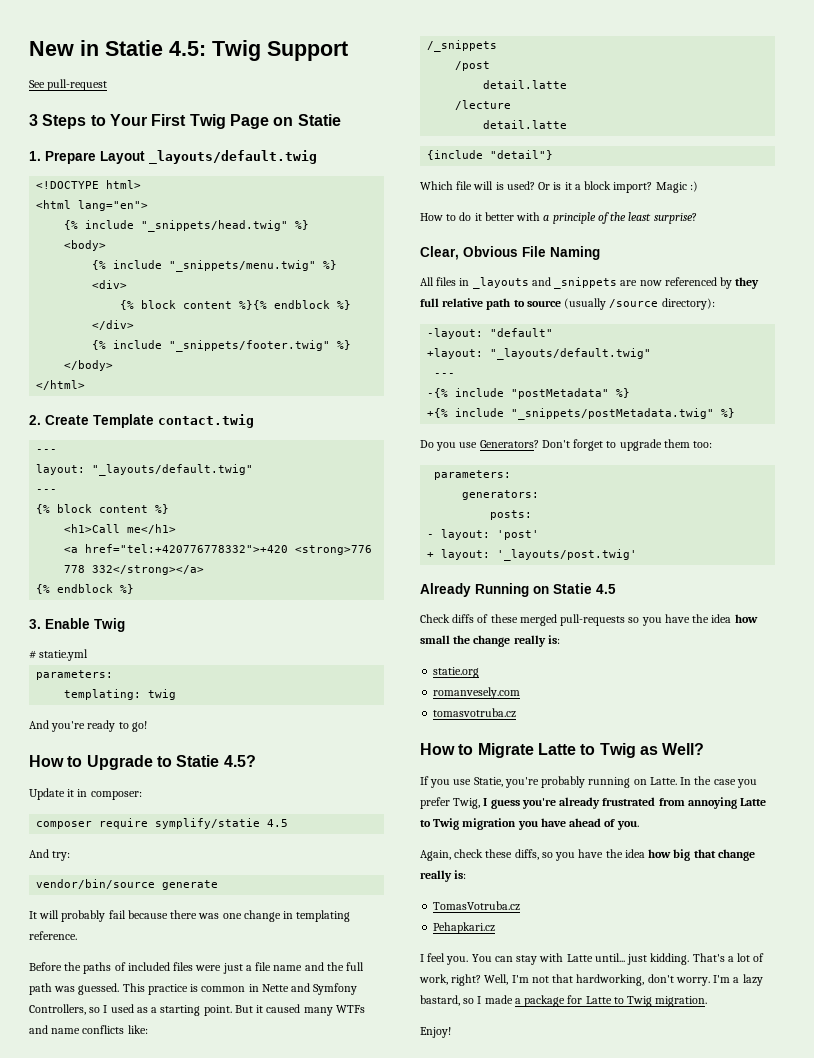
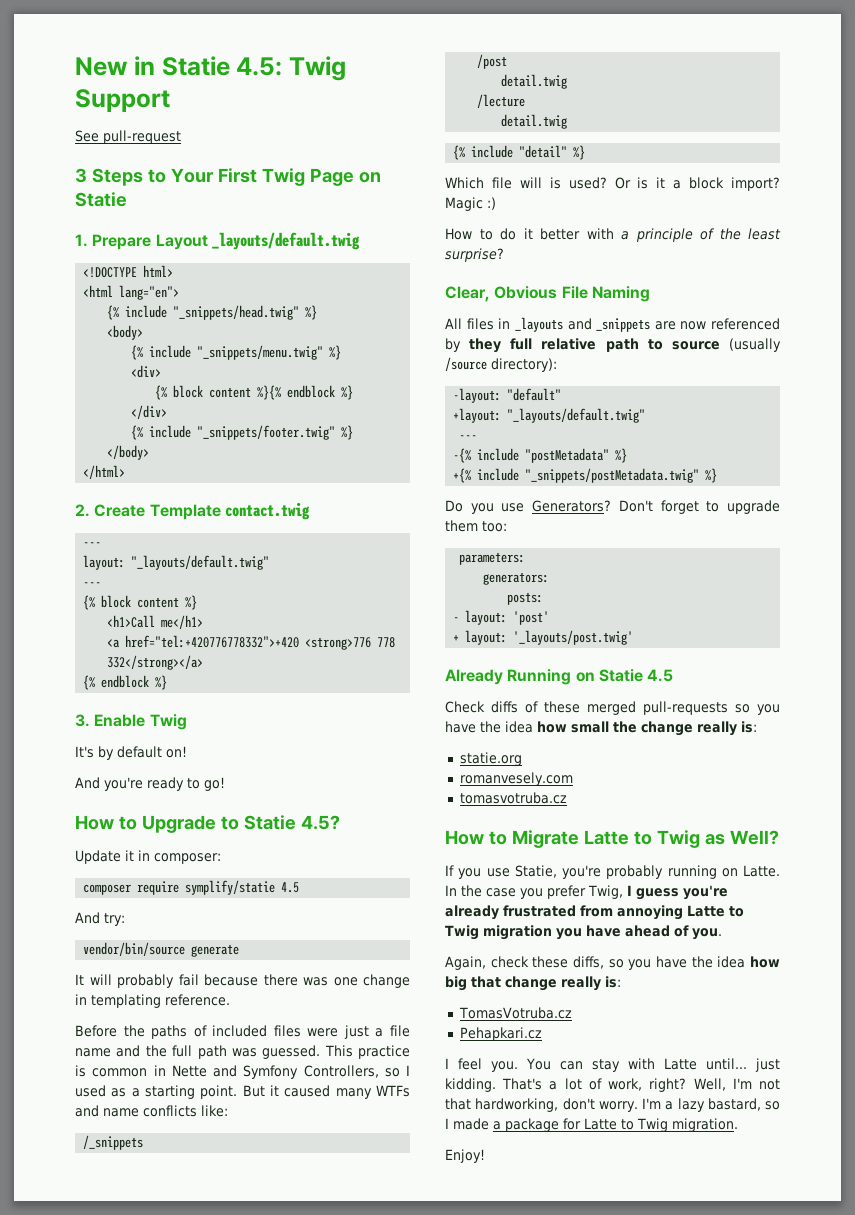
- # statie.yml
- parameters:
- templating: twig
+ It's by default on!
  /post
- detail.latte
+ detail.twig
  /lecture
- detail.latte
- {include "detail"}
+ detail.twig
+ {% include "detail" %}

